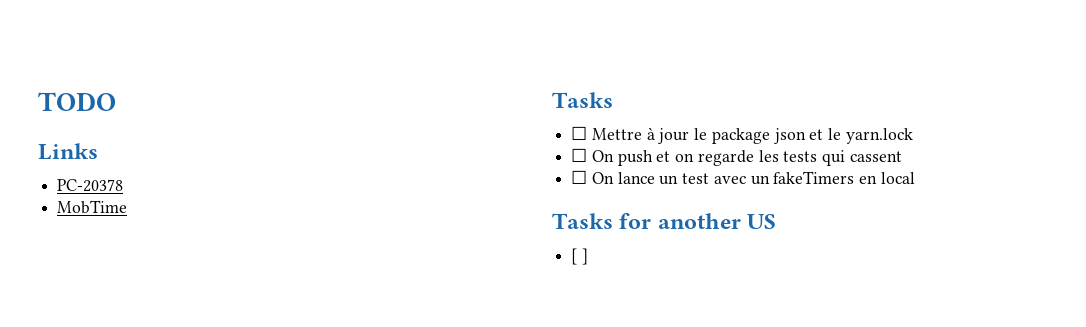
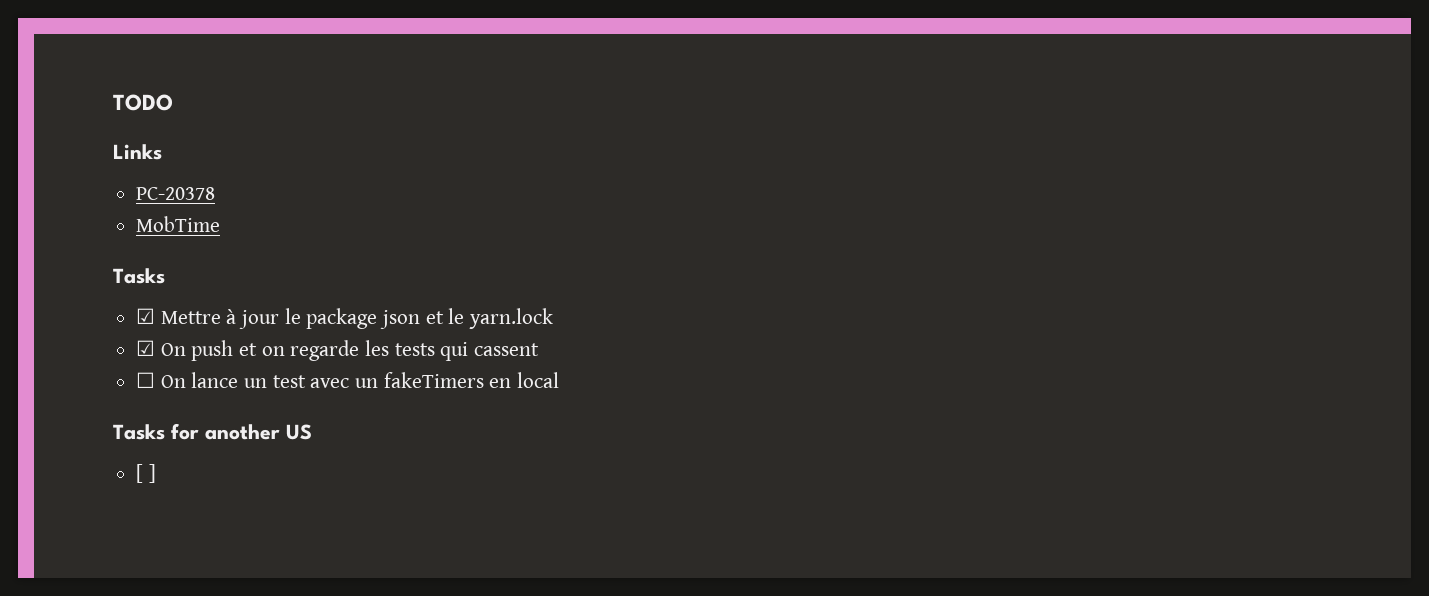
- ☐ Mettre à jour le package json et le yarn.lock
+ ☑ Mettre à jour le package json et le yarn.lock
- ☐ On push et on regarde les tests qui cassent
+ ☑ On push et on regarde les tests qui cassent

